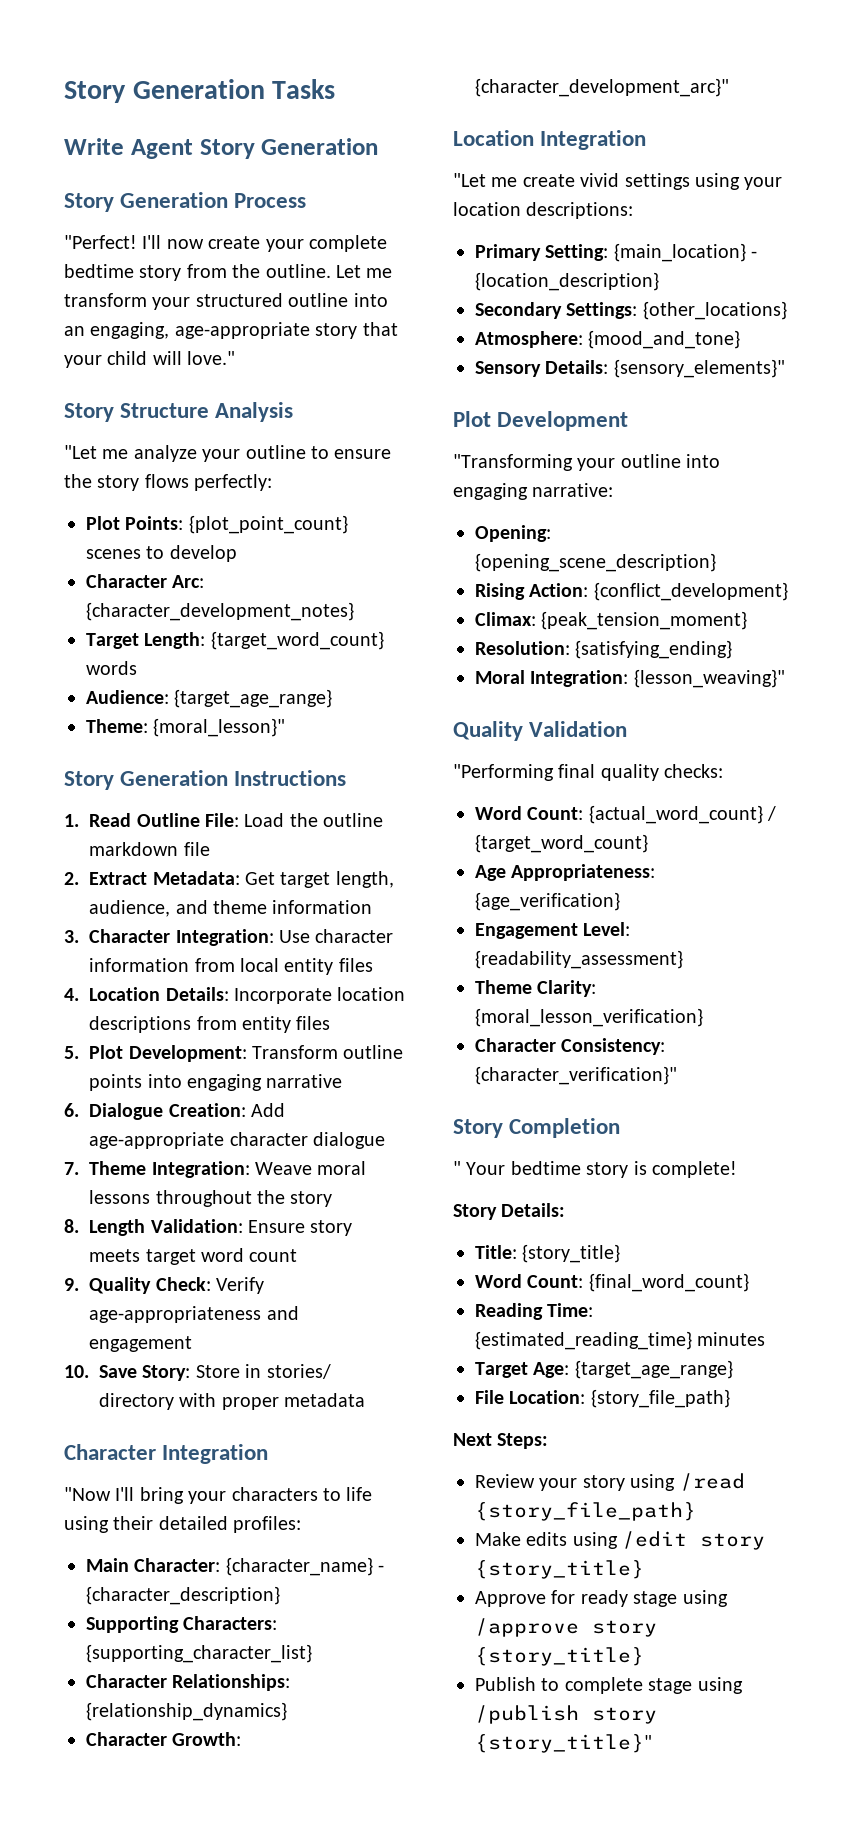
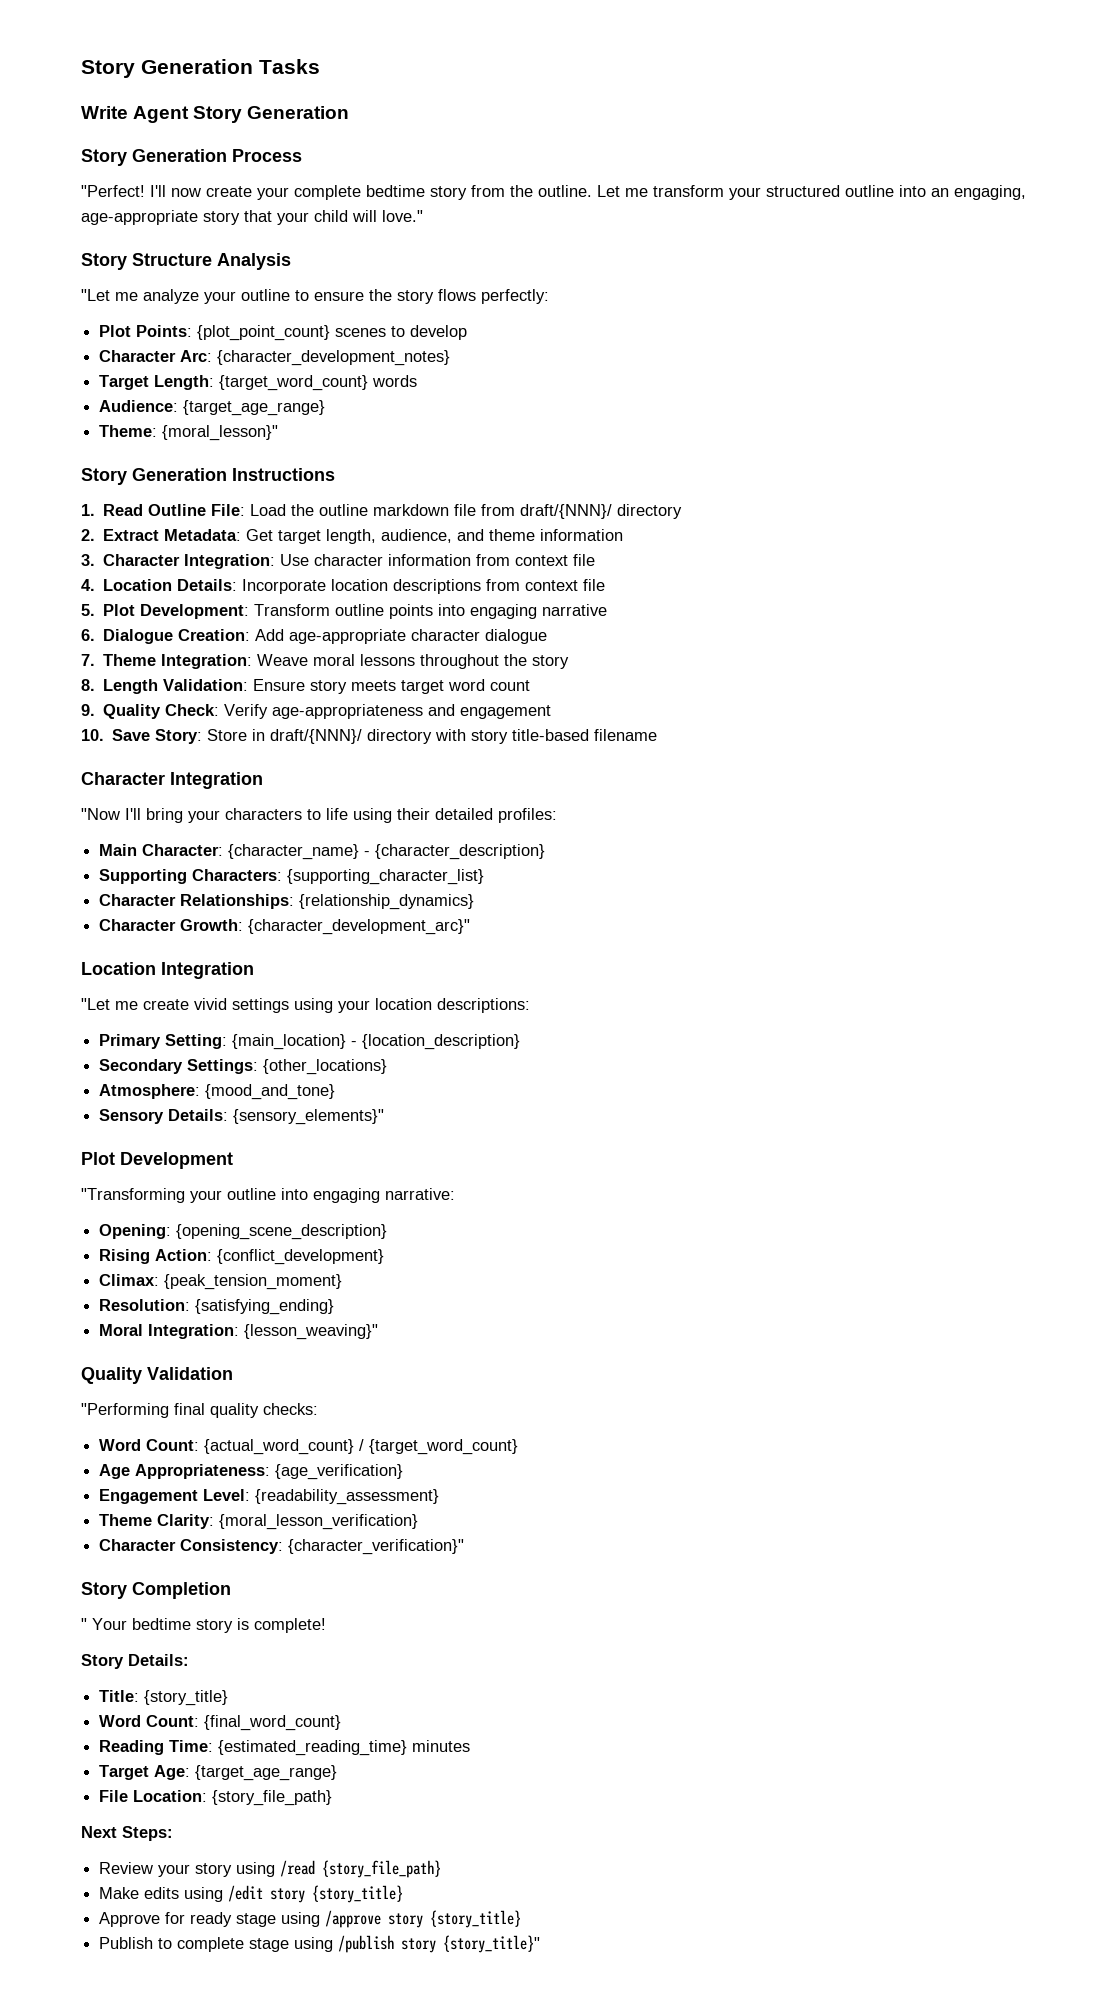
- 1. Read Outline File: Load the outline markdown file
+ 1. Read Outline File: Load the outline markdown file from draft/{NNN}/ directory
- 3. Character Integration: Use character information from local entity files
+ 3. Character Integration: Use character information from context file
- 4. Location Details: Incorporate location descriptions from entity files
+ 4. Location Details: Incorporate location descriptions from context file
- 10. Save Story: Store in stories/ directory with proper metadata
+ 10. Save Story: Store in draft/{NNN}/ directory with story title-based filename

